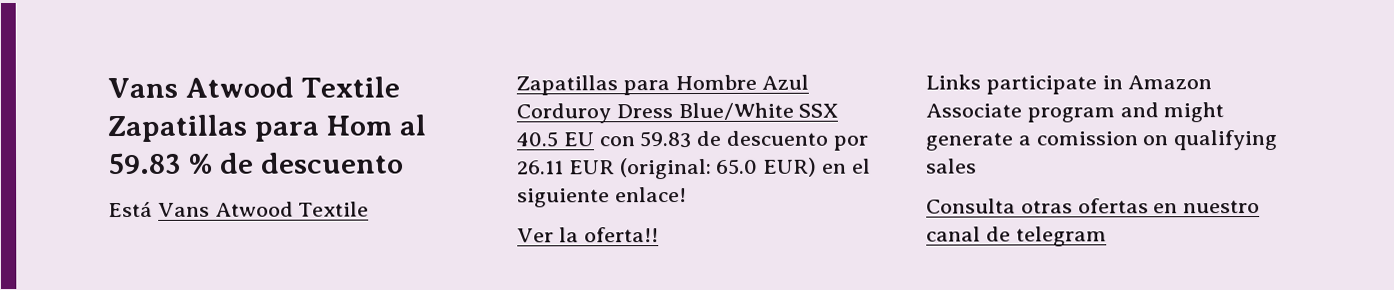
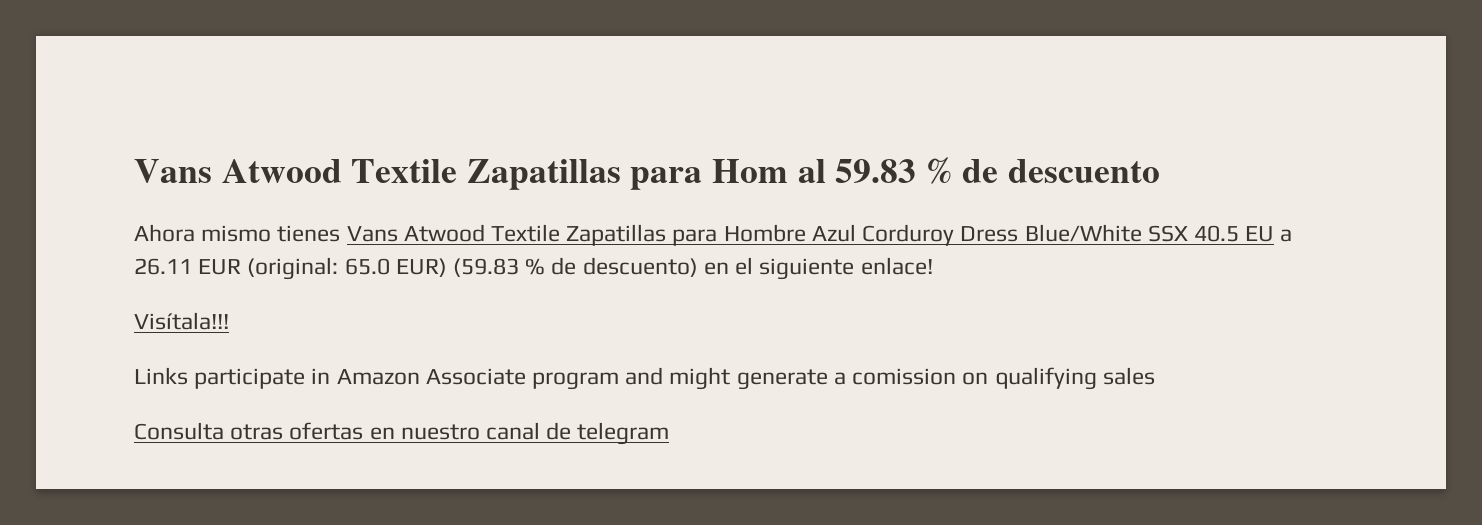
- Está Vans Atwood Textile Zapatillas para Hombre Azul Corduroy Dress Blue/White SSX 40.5 EU con 59.83 de descuento por 26.11 EUR (original: 65.0 EUR) en el siguiente enlace!
+ Ahora mismo tienes Vans Atwood Textile Zapatillas para Hombre Azul Corduroy Dress Blue/White SSX 40.5 EU a 26.11 EUR (original: 65.0 EUR) (59.83 % de descuento) en el siguiente enlace!
- Ver la oferta!!
+ Visítala!!!

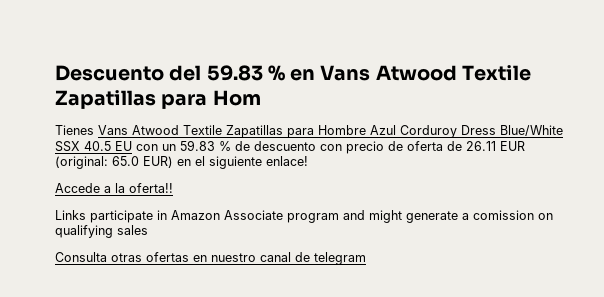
- Vans Atwood Textile Zapatillas para Hom al 59.83 % de descuento
- Ahora mismo tienes Vans Atwood Textile Zapatillas para Hombre Azul Corduroy Dress Blue/White SSX 40.5 EU a 26.11 EUR (original: 65.0 EUR) (59.83 % de descuento) en el siguiente enlace!
+ Descuento del 59.83 % en Vans Atwood Textile Zapatillas para Hom
+ Tienes Vans Atwood Textile Zapatillas para Hombre Azul Corduroy Dress Blue/White SSX 40.5 EU con un 59.83 % de descuento con precio de oferta de 26.11 EUR (original: 65.0 EUR) en el siguiente enlace!
- Visítala!!!
+ Accede a la oferta!!

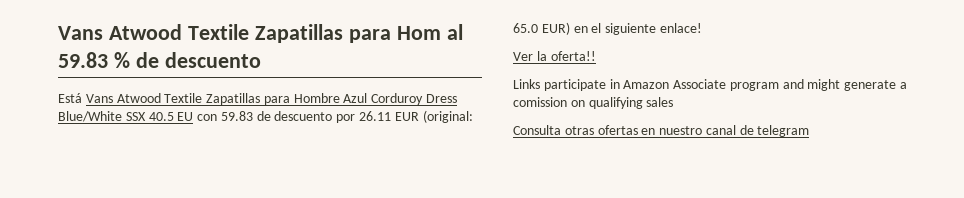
- Descuento del 59.83 % en Vans Atwood Textile Zapatillas para Hom
- Tienes Vans Atwood Textile Zapatillas para Hombre Azul Corduroy Dress Blue/White SSX 40.5 EU con un 59.83 % de descuento con precio de oferta de 26.11 EUR (original: 65.0 EUR) en el siguiente enlace!
+ Vans Atwood Textile Zapatillas para Hom al 59.83 % de descuento
+ Está Vans Atwood Textile Zapatillas para Hombre Azul Corduroy Dress Blue/White SSX 40.5 EU con 59.83 de descuento por 26.11 EUR (original: 65.0 EUR) en el siguiente enlace!
- Accede a la oferta!!
+ Ver la oferta!!

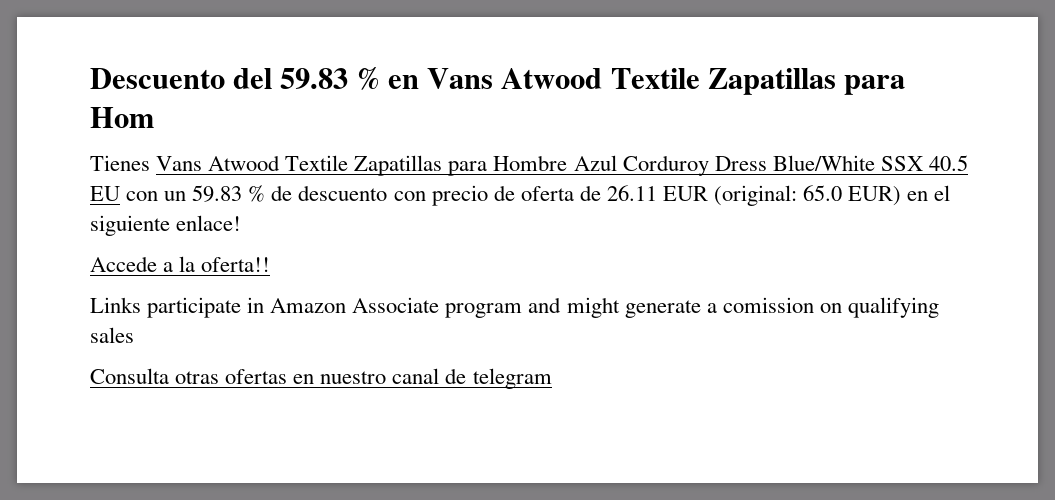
- Vans Atwood Textile Zapatillas para Hom al 59.83 % de descuento
- Está Vans Atwood Textile Zapatillas para Hombre Azul Corduroy Dress Blue/White SSX 40.5 EU con 59.83 de descuento por 26.11 EUR (original: 65.0 EUR) en el siguiente enlace!
+ Descuento del 59.83 % en Vans Atwood Textile Zapatillas para Hom
+ Tienes Vans Atwood Textile Zapatillas para Hombre Azul Corduroy Dress Blue/White SSX 40.5 EU con un 59.83 % de descuento con precio de oferta de 26.11 EUR (original: 65.0 EUR) en el siguiente enlace!
- Ver la oferta!!
+ Accede a la oferta!!

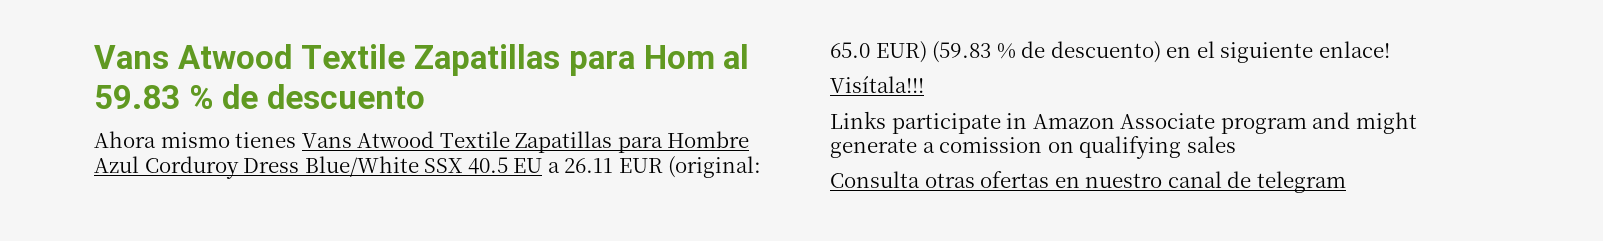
- Descuento del 59.83 % en Vans Atwood Textile Zapatillas para Hom
- Tienes Vans Atwood Textile Zapatillas para Hombre Azul Corduroy Dress Blue/White SSX 40.5 EU con un 59.83 % de descuento con precio de oferta de 26.11 EUR (original: 65.0 EUR) en el siguiente enlace!
+ Vans Atwood Textile Zapatillas para Hom al 59.83 % de descuento
+ Ahora mismo tienes Vans Atwood Textile Zapatillas para Hombre Azul Corduroy Dress Blue/White SSX 40.5 EU a 26.11 EUR (original: 65.0 EUR) (59.83 % de descuento) en el siguiente enlace!
- Accede a la oferta!!
+ Visítala!!!

